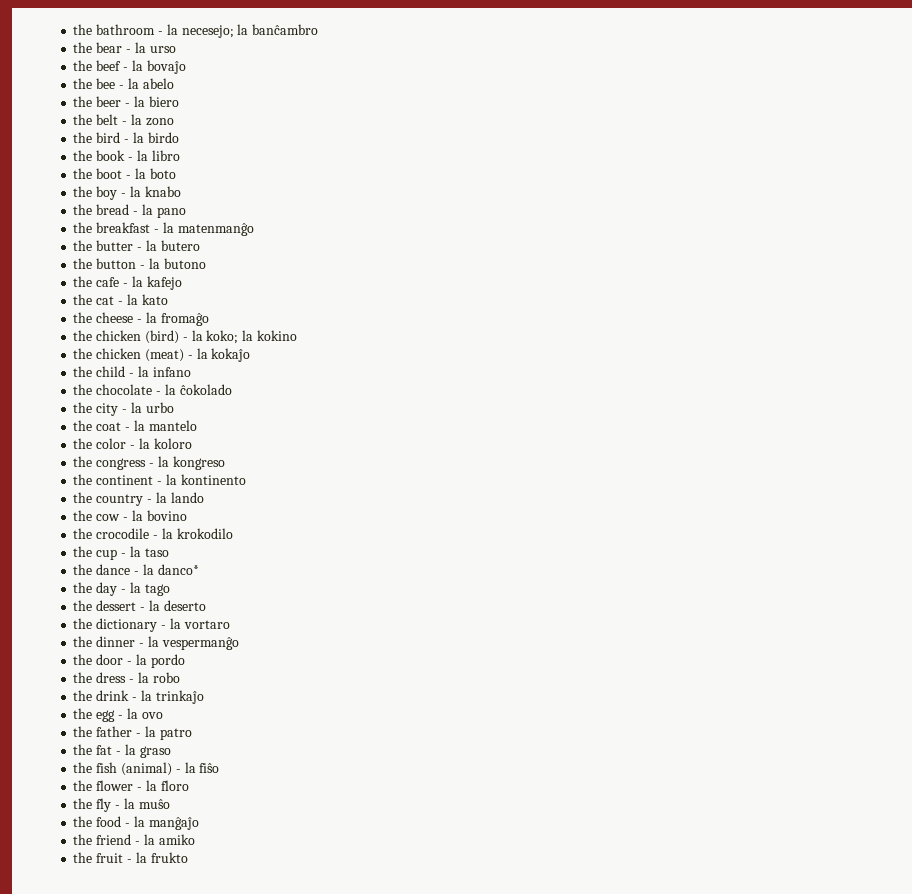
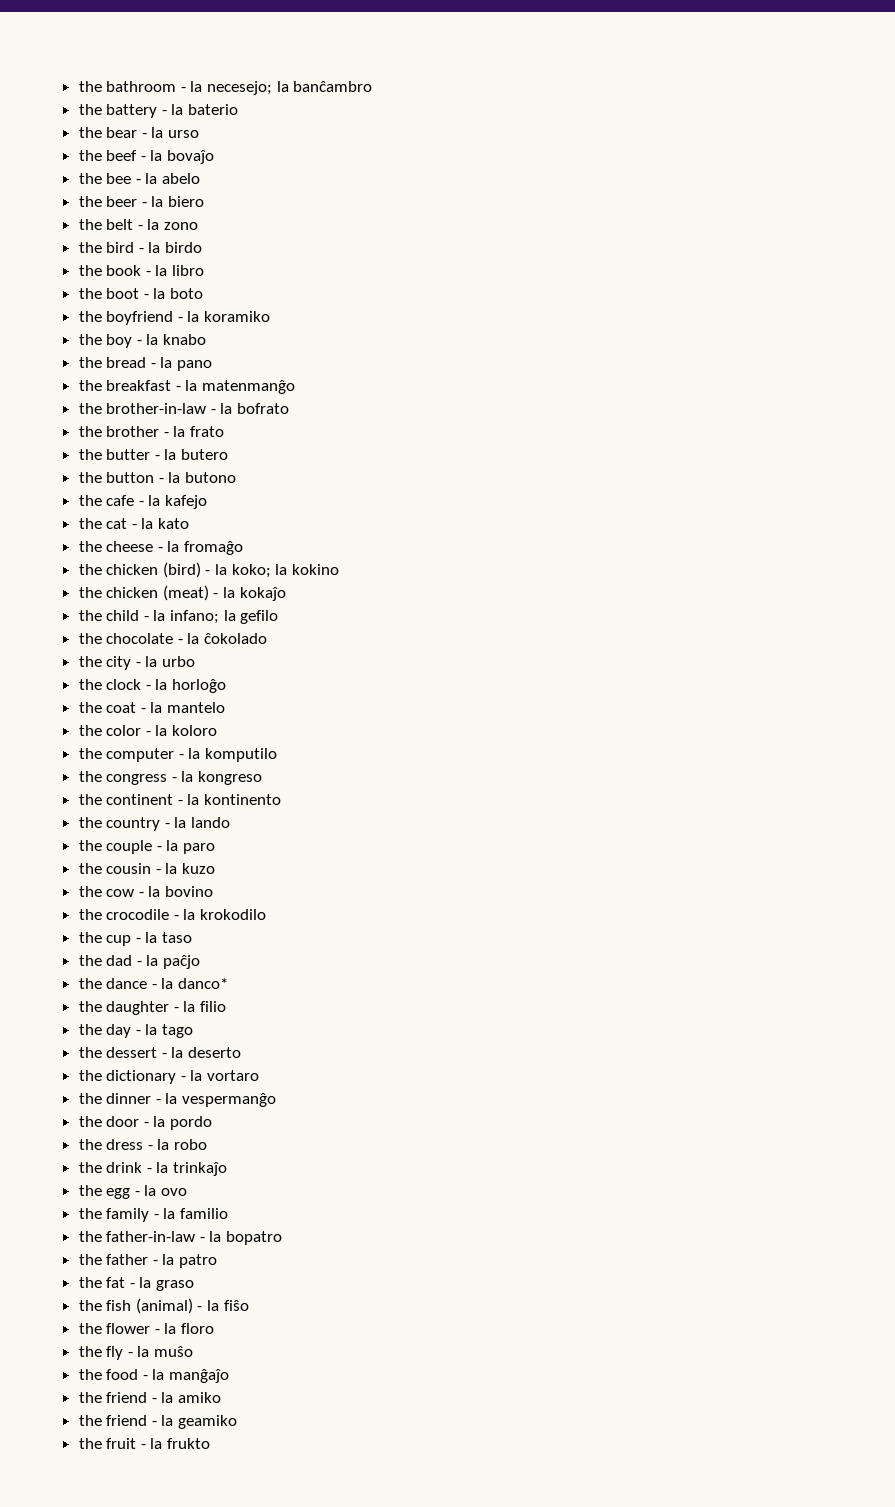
+ the battery - la baterio
+ the boyfriend - la koramiko
+ the brother-in-law - la bofrato
+ the brother - la frato
- the child - la infano
+ the child - la infano; la gefilo
+ the clock - la horloĝo
+ the computer - la komputilo
+ the couple - la paro
+ the cousin - la kuzo
+ the dad - la paĉjo
+ the daughter - la filio
+ the family - la familio
+ the father-in-law - la bopatro
+ the friend - la geamiko

